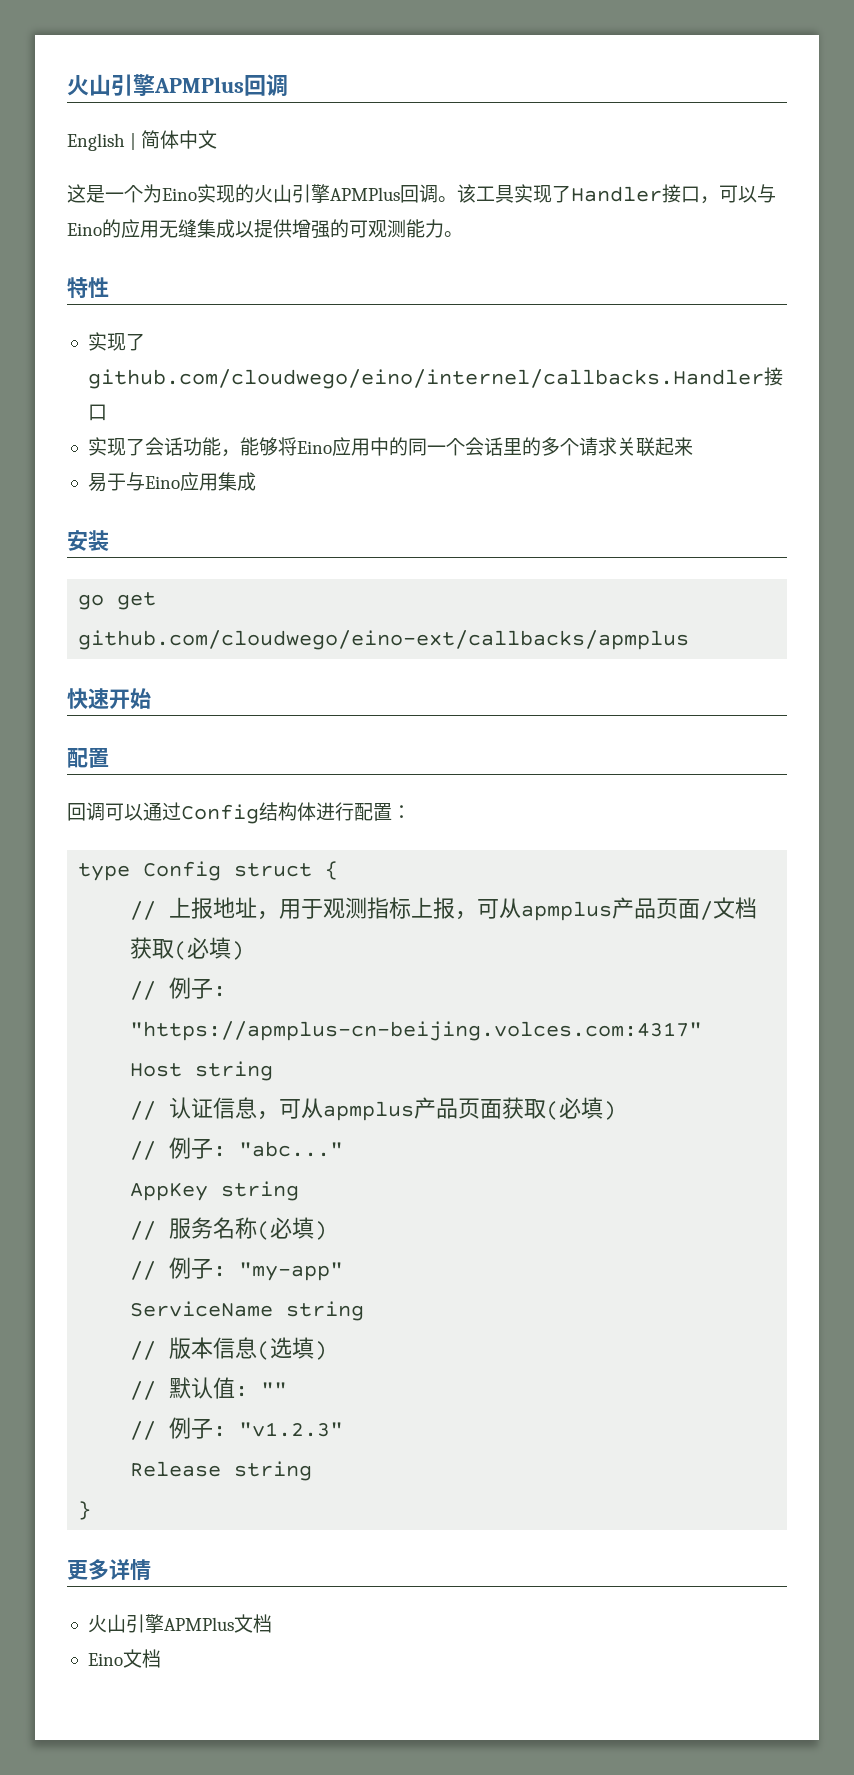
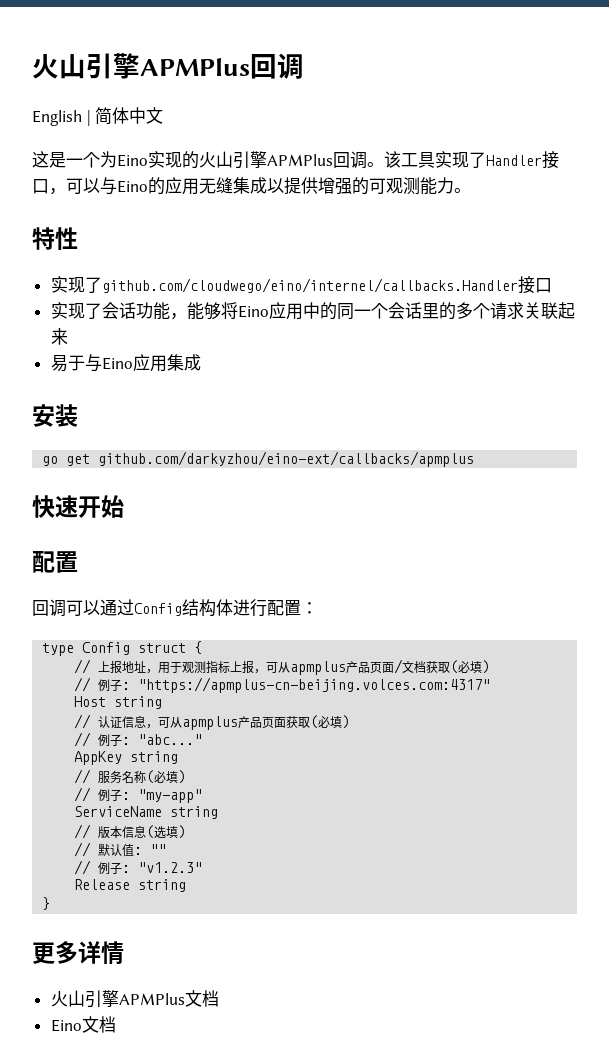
- go get github.com/cloudwego/eino-ext/callbacks/apmplus
+ go get github.com/darkyzhou/eino-ext/callbacks/apmplus

